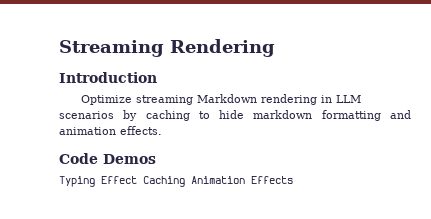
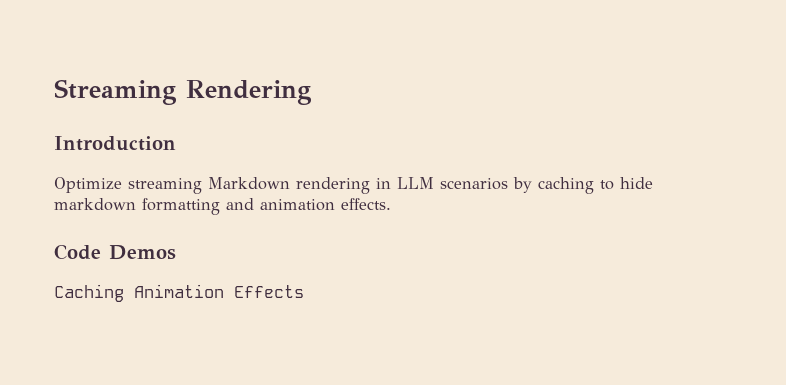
- Typing Effect Caching Animation Effects
+ Caching Animation Effects

